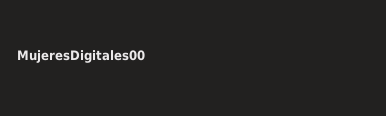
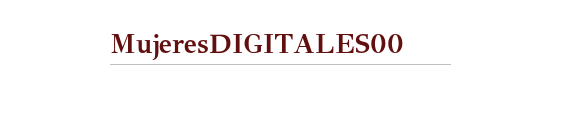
- MujeresDigitales00
+ MujeresDIGITALES00

